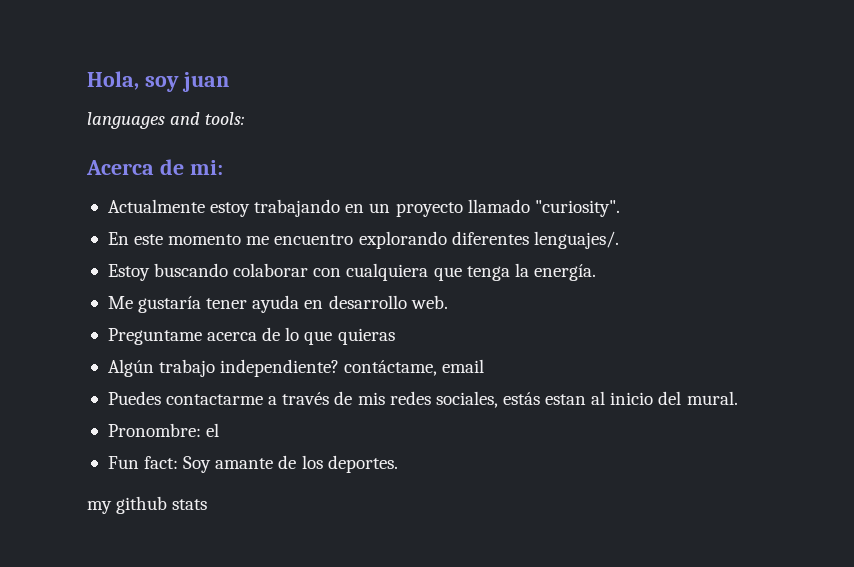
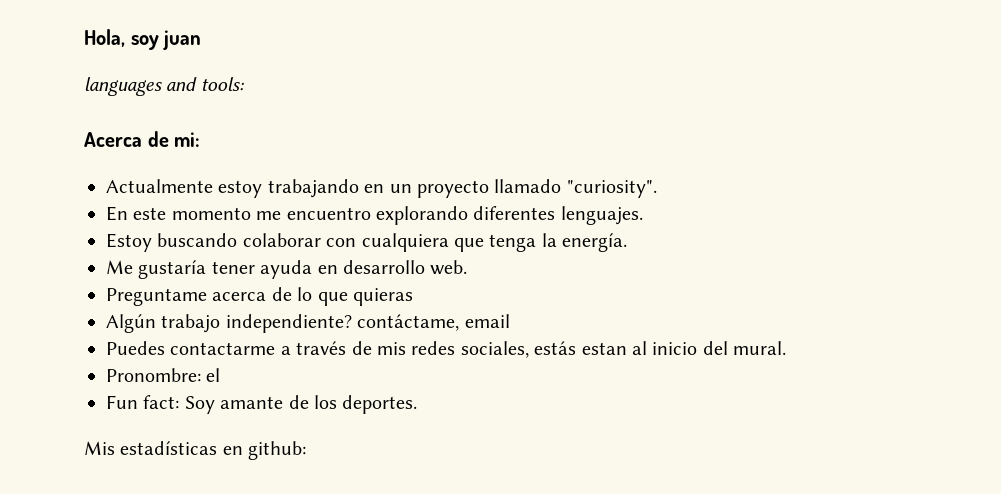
- En este momento me encuentro explorando diferentes lenguajes/.
+ En este momento me encuentro explorando diferentes lenguajes.
- my github stats
+ Mis estadísticas en github:

